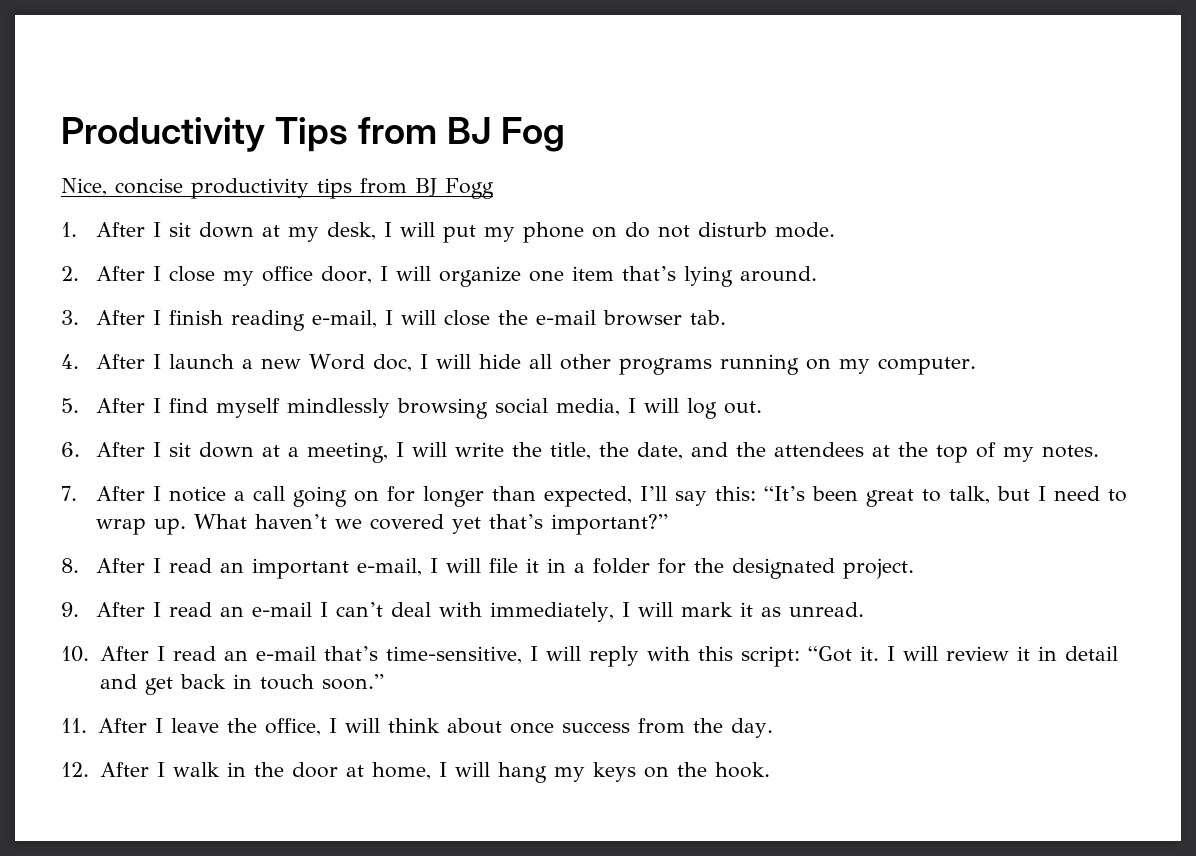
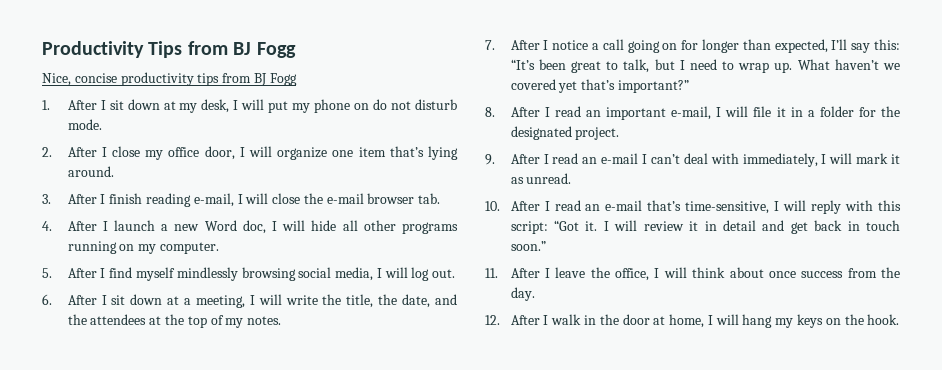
- Productivity Tips from BJ Fog
+ Productivity Tips from BJ Fogg

